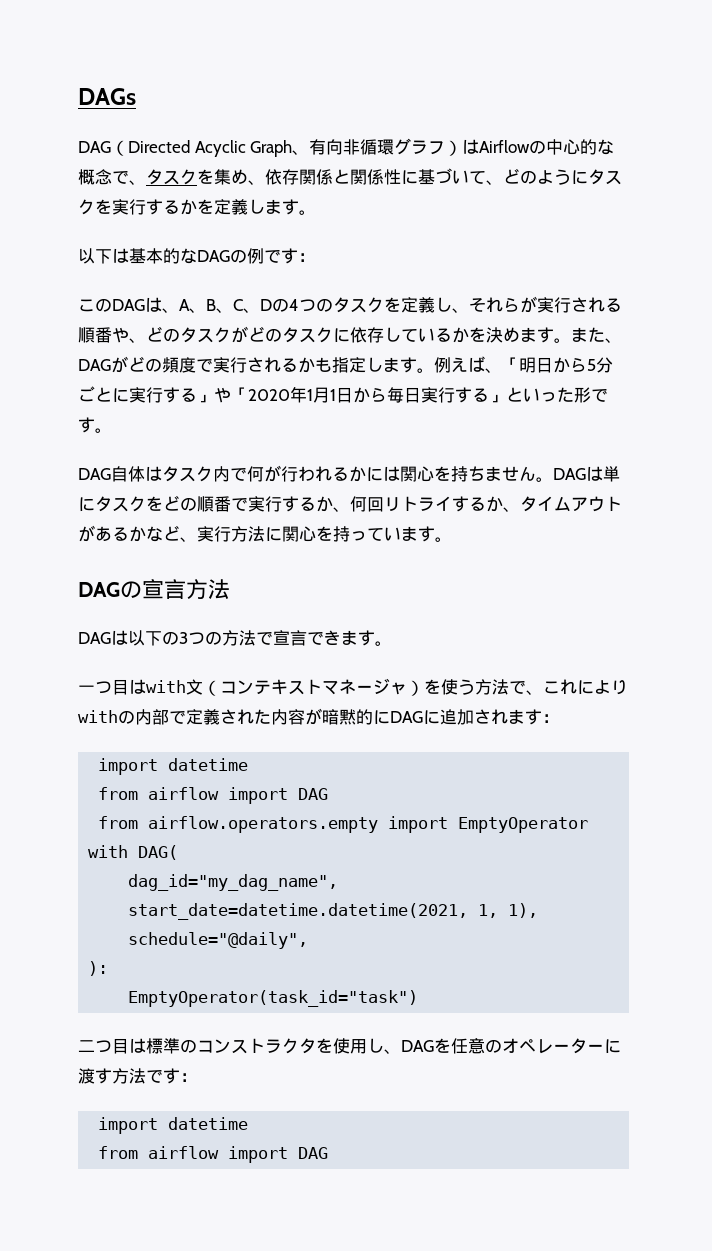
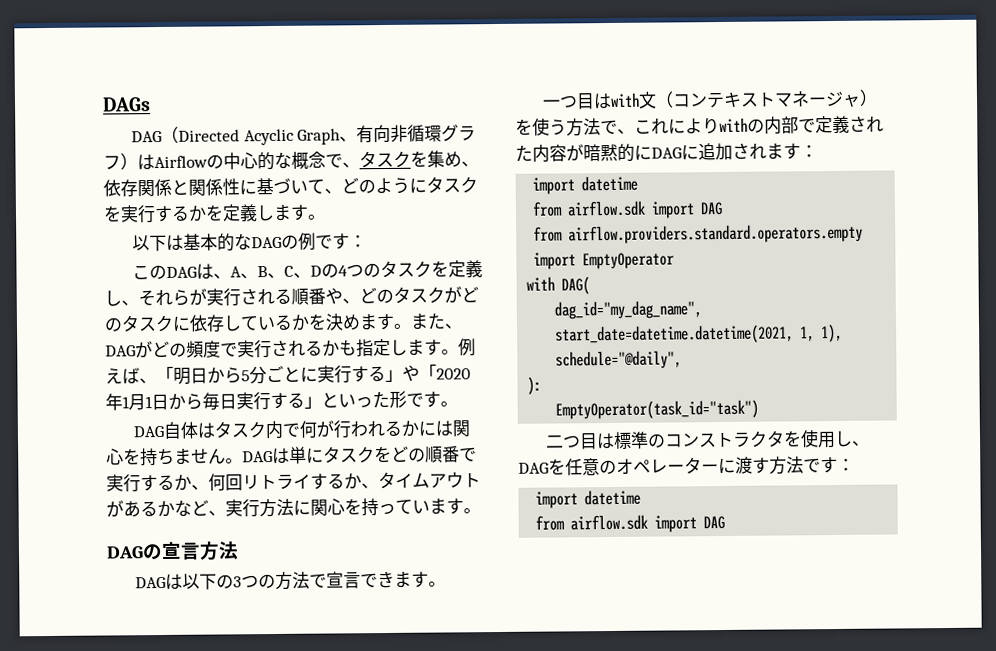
  一つ目はwith文（コンテキストマネージャ）を使う方法で、これによりwithの内部で定義された内容が暗黙的にDAGに追加されます：
  import datetime
- from airflow import DAG
+ from airflow.sdk import DAG
- from airflow.operators.empty import EmptyOperator
+ from airflow.providers.standard.operators.empty import EmptyOperator
  二つ目は標準のコンストラクタを使用し、DAGを任意のオペレーターに渡す方法です：
  import datetime
- from airflow import DAG
+ from airflow.sdk import DAG

